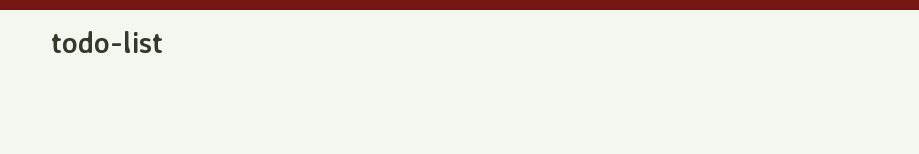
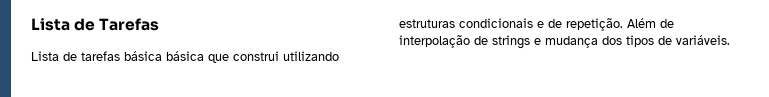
- todo-list
+ Lista de Tarefas
+ Lista de tarefas básica básica que construi utilizando estruturas condicionais e de repetição. Além de interpolação de strings e mudança dos tipos de variáveis.

